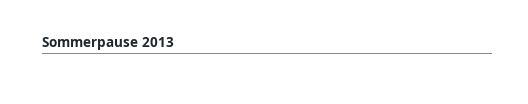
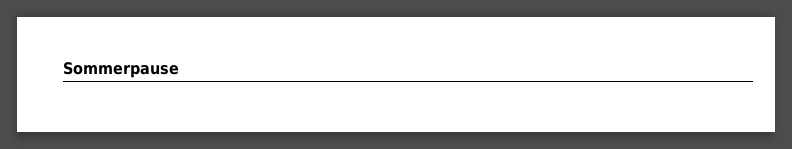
- Sommerpause 2013
+ Sommerpause

